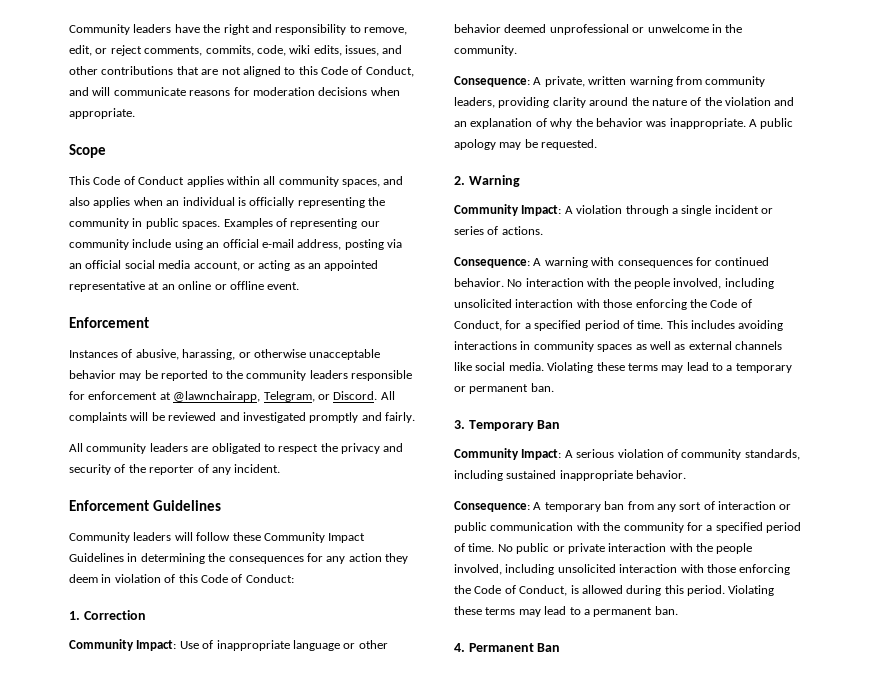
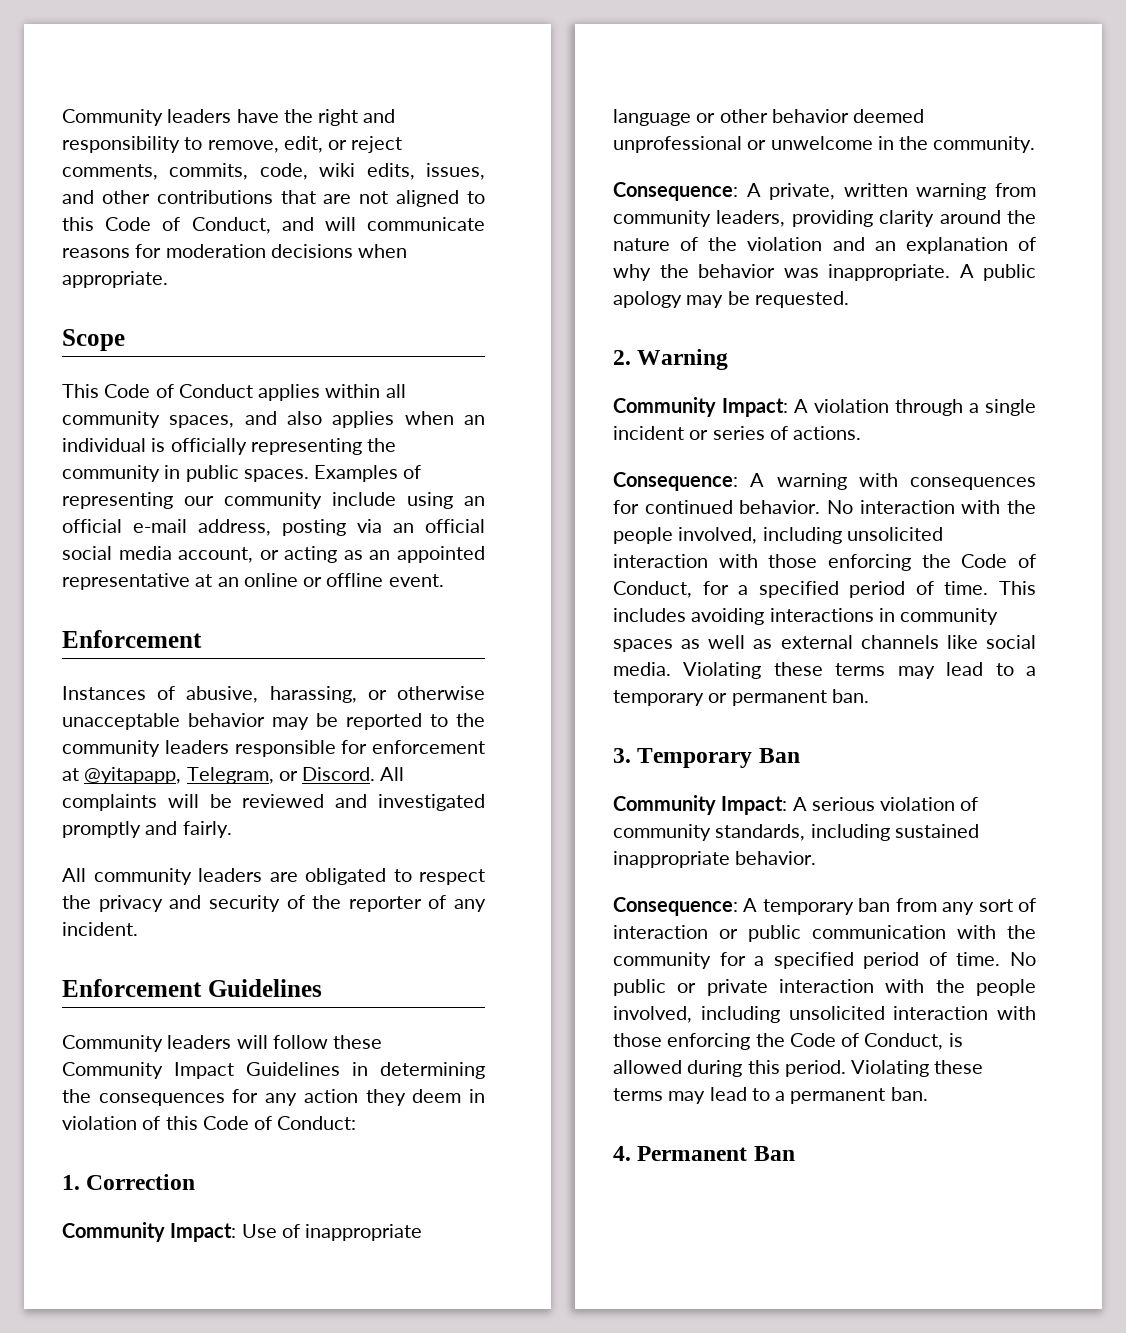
- Instances of abusive, harassing, or otherwise unacceptable behavior may be reported to the community leaders responsible for enforcement at @lawnchairapp, Telegram, or Discord.
+ Instances of abusive, harassing, or otherwise unacceptable behavior may be reported to the community leaders responsible for enforcement at @yitapapp, Telegram, or Discord.

